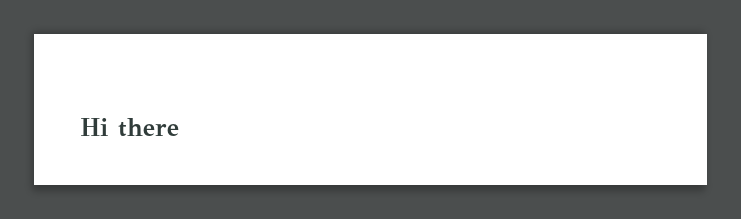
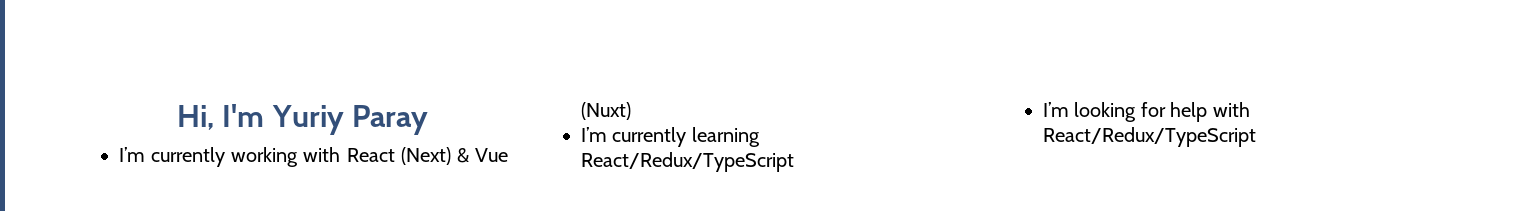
- Hi there
+ Hi, I'm Yuriy Paray
+ I’m currently working with React (Next) & Vue (Nuxt)
+ I’m currently learning React/Redux/TypeScript
+ I’m looking for help with React/Redux/TypeScript

